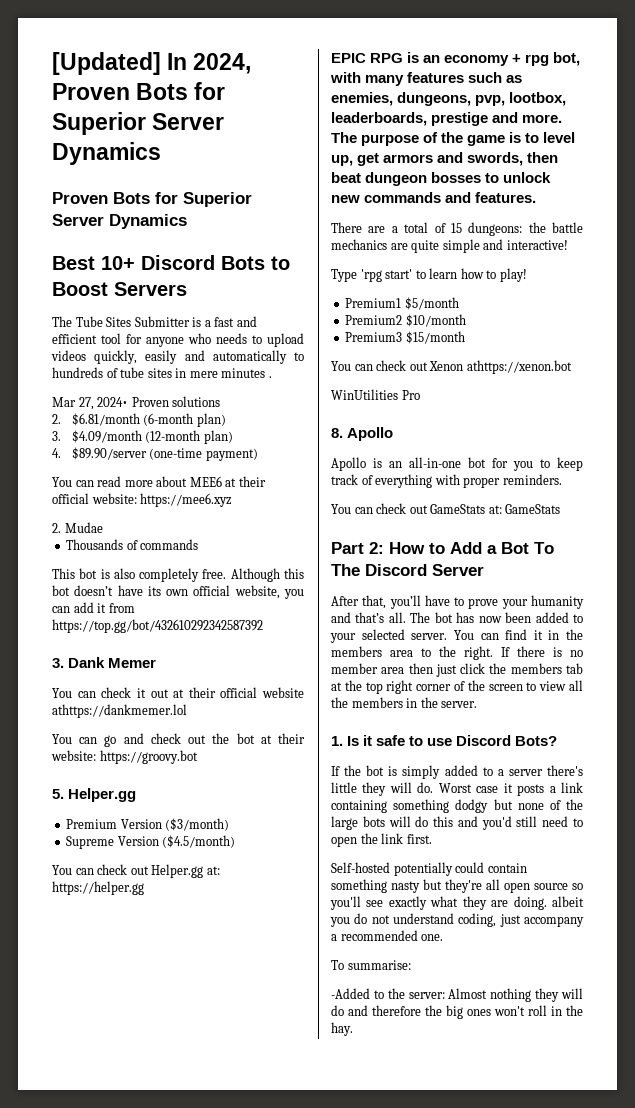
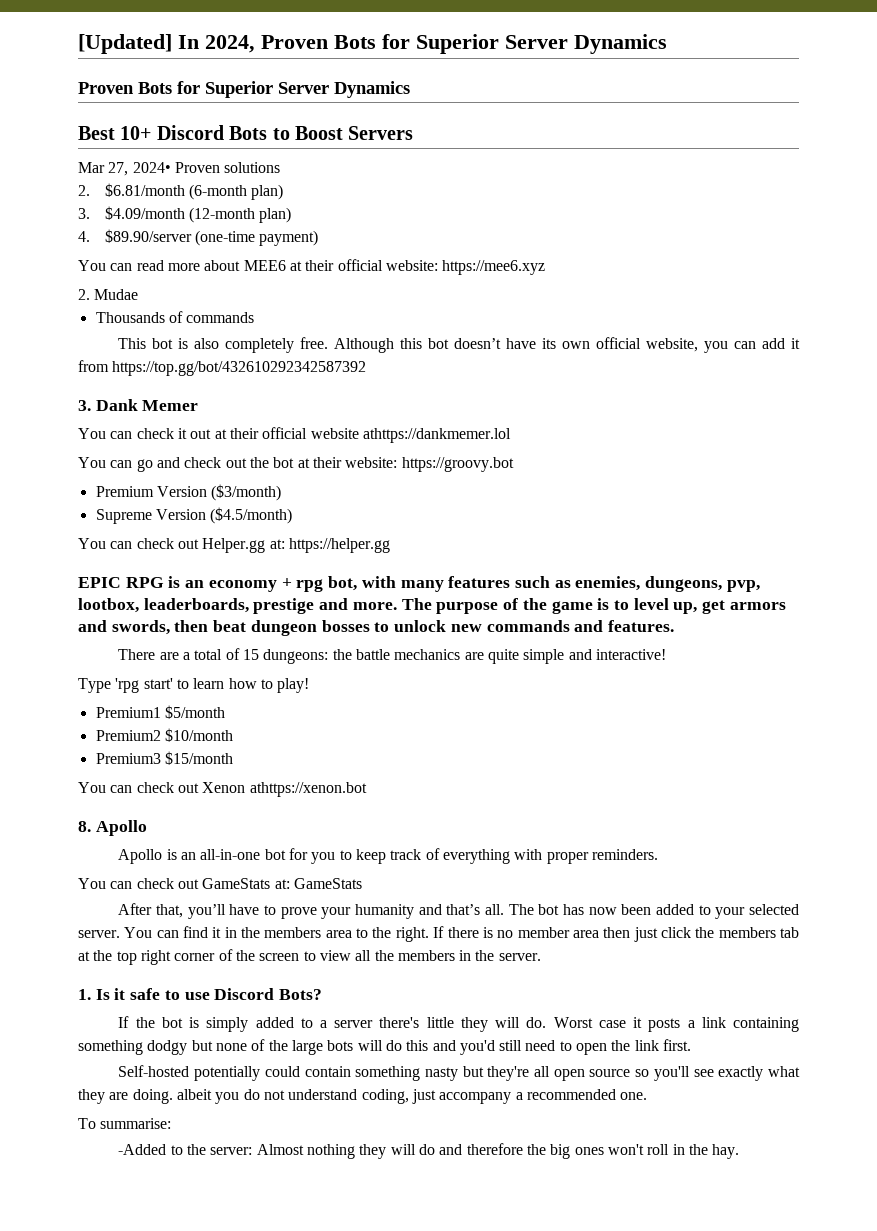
- The Tube Sites Submitter is a fast and efficient tool for anyone who needs to upload videos quickly, easily and automatically to hundreds of tube sites in mere minutes .
- 5. Helper.gg
- WinUtilities Pro
- Part 2: How to Add a Bot To The Discord Server

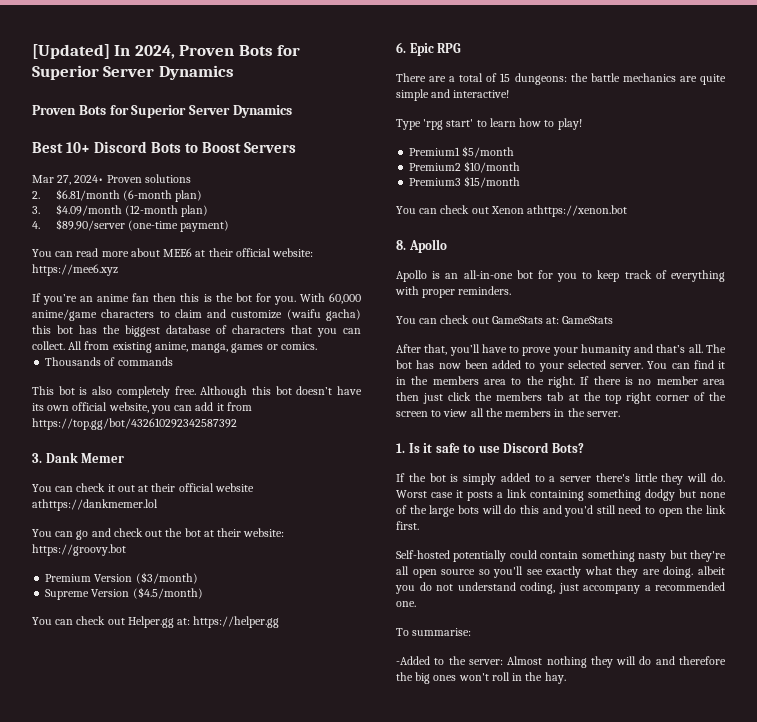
- 2. Mudae
+ If you’re an anime fan then this is the bot for you. With 60,000 anime/game characters to claim and customize (waifu gacha) this bot has the biggest database of characters that you can collect. All from existing anime, manga, games or comics.
- EPIC RPG is an economy + rpg bot, with many features such as enemies, dungeons, pvp, lootbox, leaderboards, prestige and more. The purpose of the game is to level up, get armors and swords, then beat dungeon bosses to unlock new commands and features.
+ 6. Epic RPG

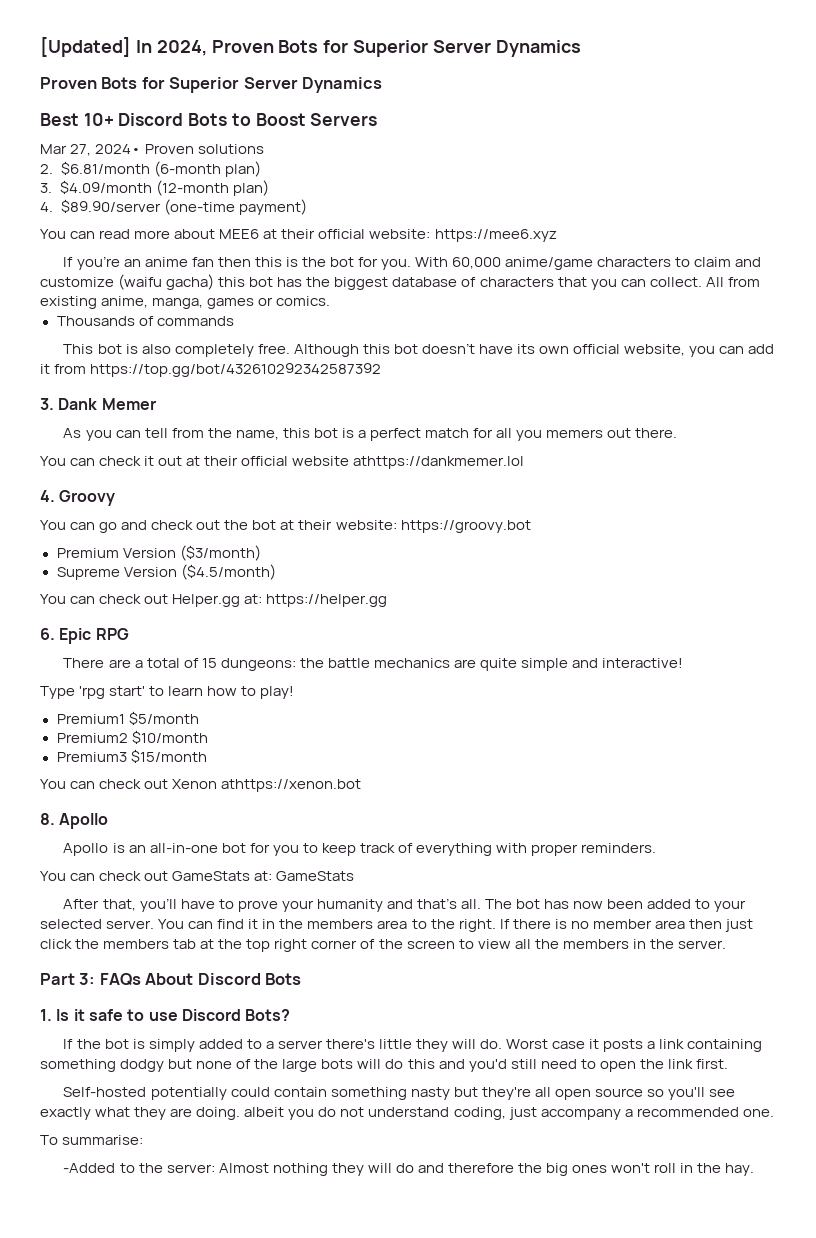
+ As you can tell from the name, this bot is a perfect match for all you memers out there.
+ 4. Groovy
+ Part 3: FAQs About Discord Bots

